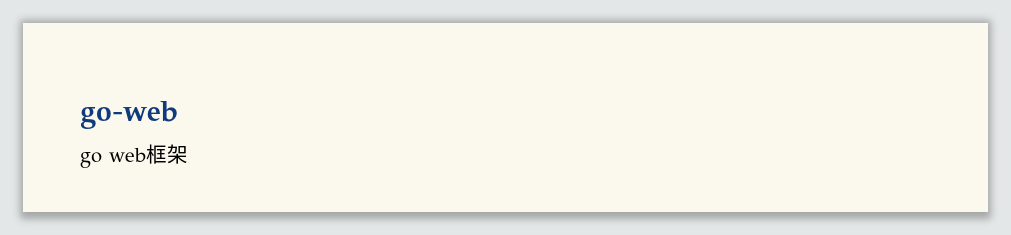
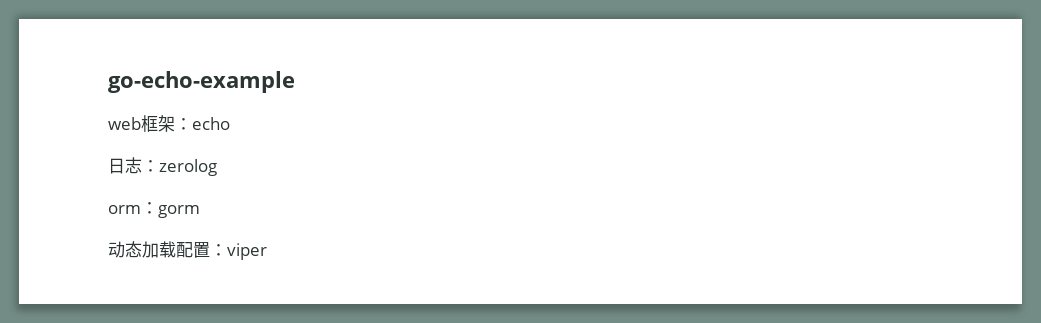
- go-web
- go web框架
+ go-echo-example
+ web框架：echo
+ 日志：zerolog
+ orm：gorm
+ 动态加载配置：viper

